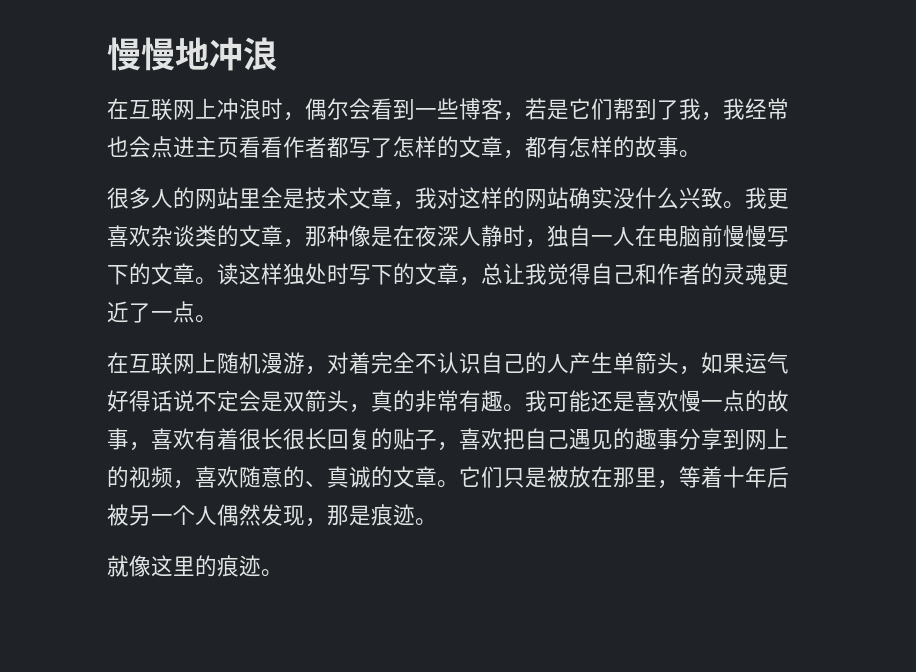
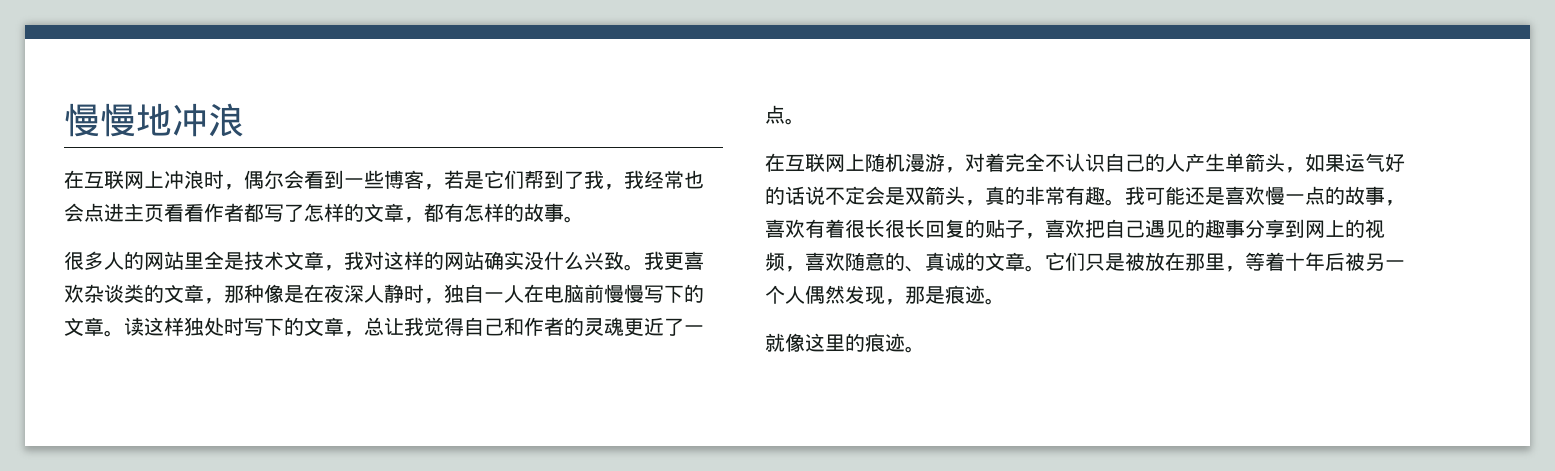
- 在互联网上随机漫游，对着完全不认识自己的人产生单箭头，如果运气好得话说不定会是双箭头，真的非常有趣。
+ 在互联网上随机漫游，对着完全不认识自己的人产生单箭头，如果运气好的话说不定会是双箭头，真的非常有趣。

